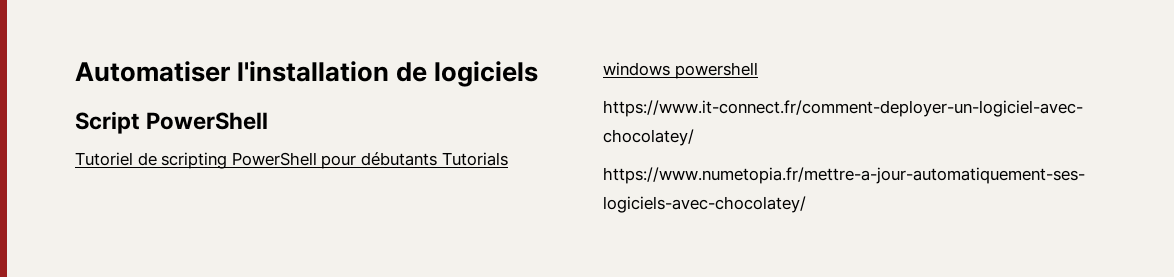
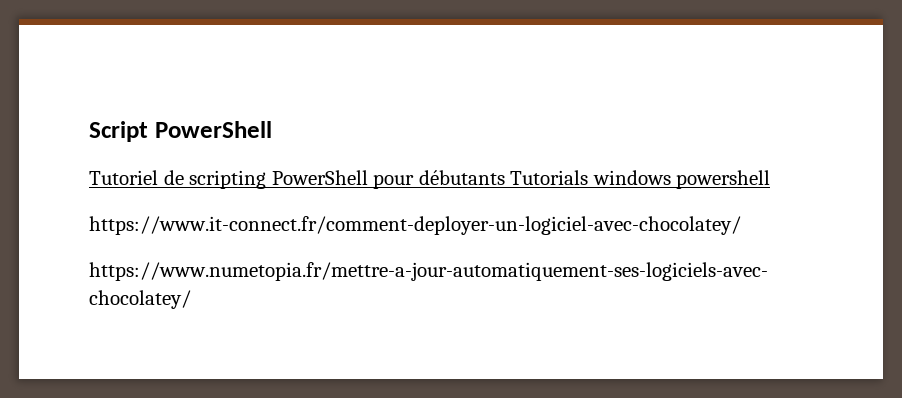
- Automatiser l'installation de logiciels

